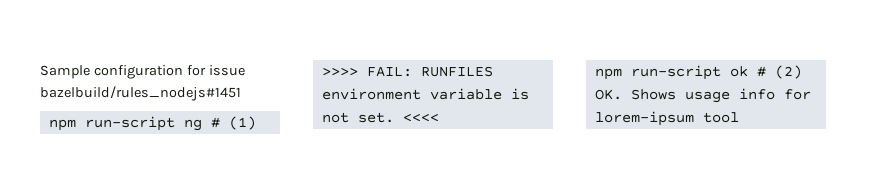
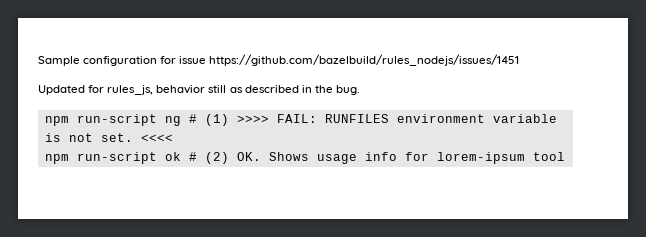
- Sample configuration for issue bazelbuild/rules_nodejs#1451
+ Sample configuration for issue https://github.com/bazelbuild/rules_nodejs/issues/1451
+ Updated for rules_js, behavior still as described in the bug.

